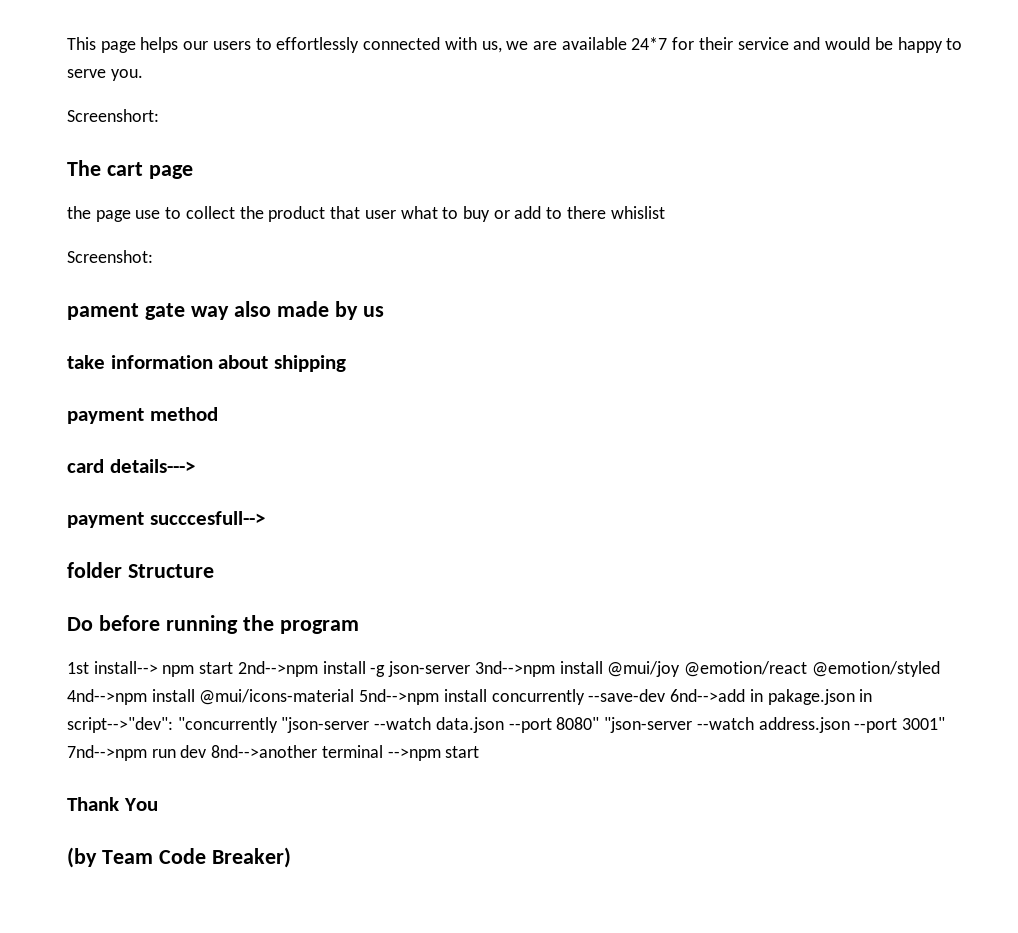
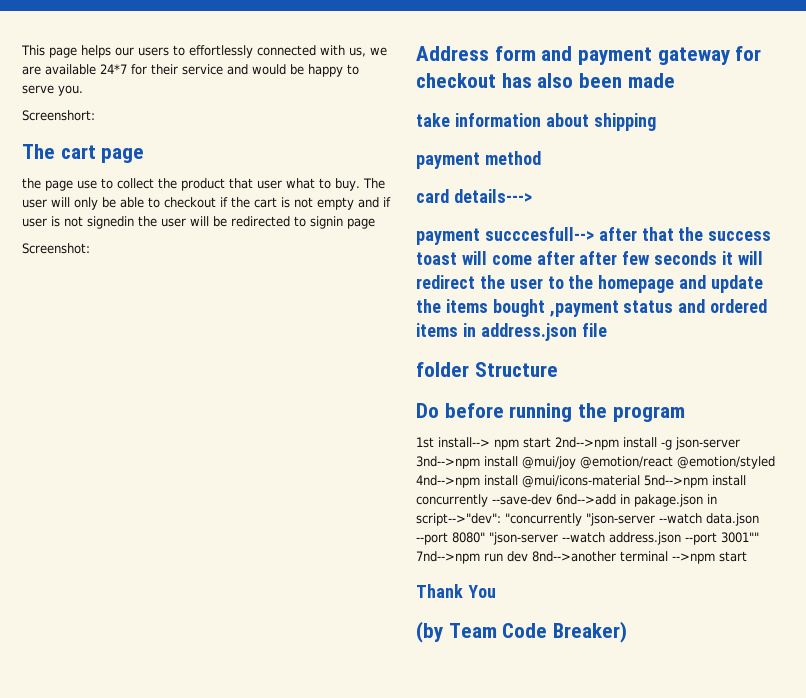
- the page use to collect the product that user what to buy or add to there whislist
+ the page use to collect the product that user what to buy. The user will only be able to checkout if the cart is not empty and if user is not signedin the user will be redirected to signin page
  Screenshot:
- pament gate way also made by us
+ Address form and payment gateway for checkout has also been made
- payment succcesfull-->
+ payment succcesfull--> after that the success toast will come after after few seconds it will redirect the user to the homepage and update the items bought ,payment status and ordered items in address.json file
- 1st install--> npm start 2nd-->npm install -g json-server 3nd-->npm install @mui/joy @emotion/react @emotion/styled 4nd-->npm install @mui/icons-material 5nd-->npm install concurrently --save-dev 6nd-->add in pakage.json in script-->"dev": "concurrently "json-server --watch data.json --port 8080" "json-server --watch address.json --port 3001" 7nd-->npm run dev 8nd-->another terminal -->npm start
+ 1st install--> npm start 2nd-->npm install -g json-server 3nd-->npm install @mui/joy @emotion/react @emotion/styled 4nd-->npm install @mui/icons-material 5nd-->npm install concurrently --save-dev 6nd-->add in pakage.json in script-->"dev": "concurrently "json-server --watch data.json --port 8080" "json-server --watch address.json --port 3001"" 7nd-->npm run dev 8nd-->another terminal -->npm start

